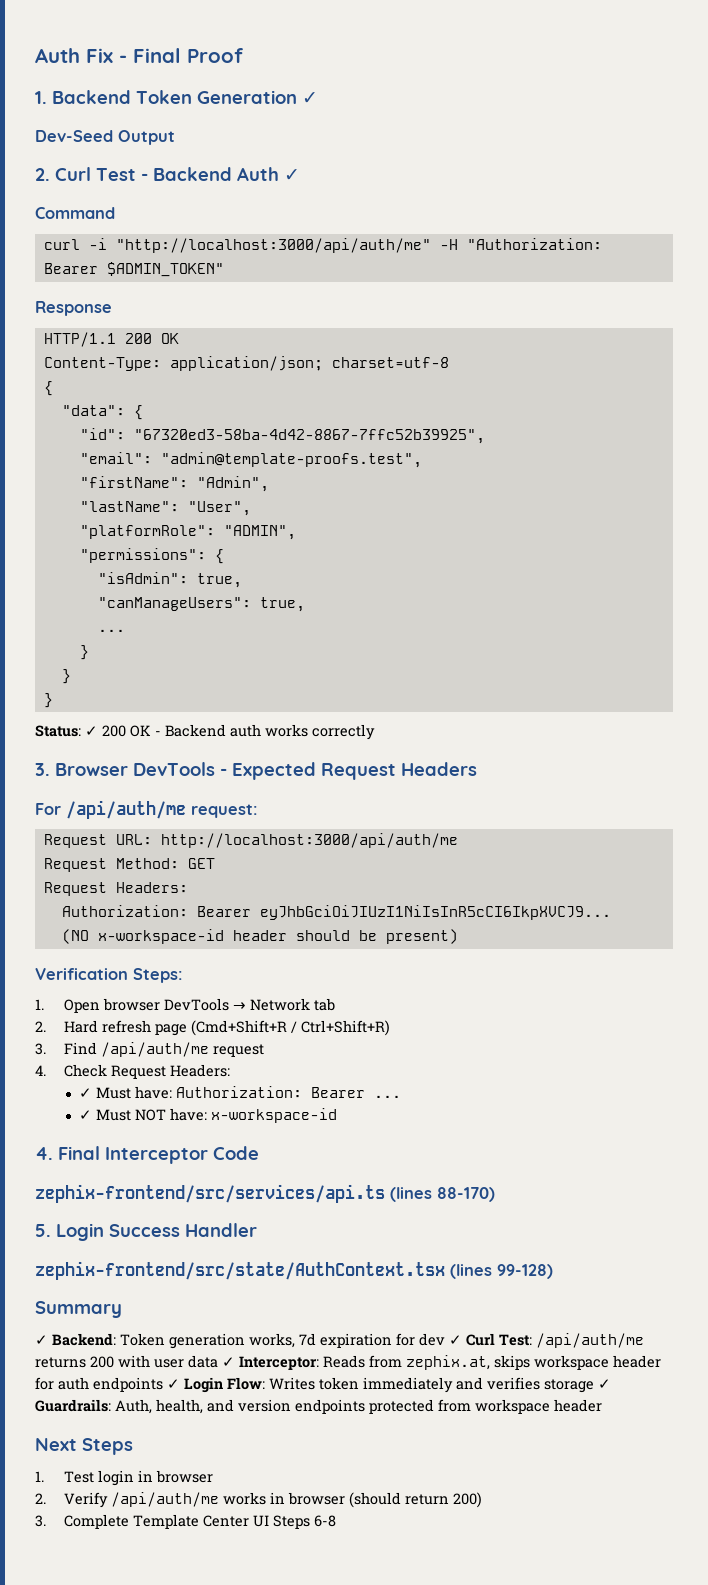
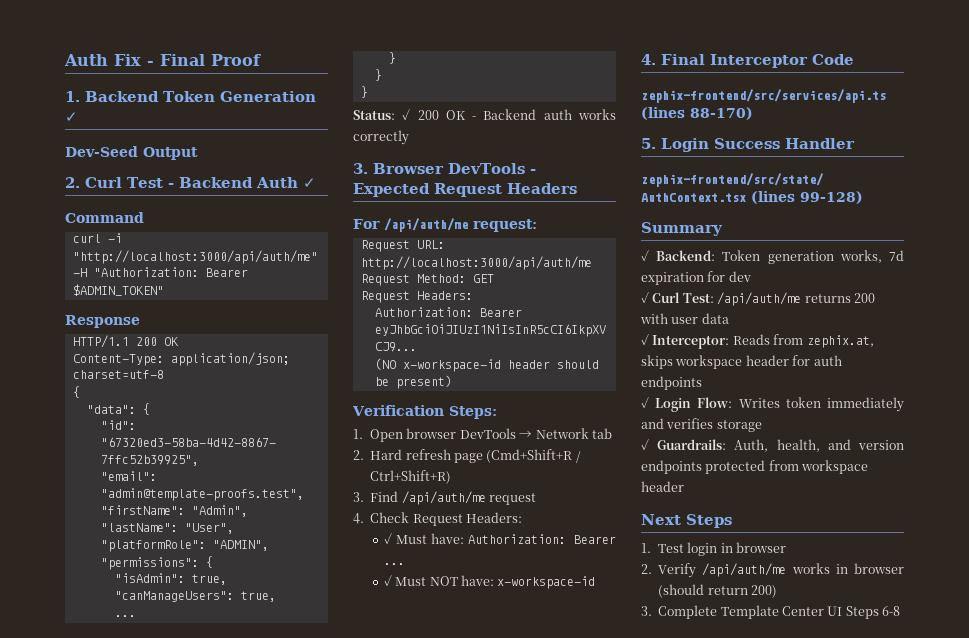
- ✓ Backend: Token generation works, 7d expiration for dev ✓ Curl Test: /api/auth/me returns 200 with user data ✓ Interceptor: Reads from zephix.at, skips workspace header for auth endpoints ✓ Login Flow: Writes token immediately and verifies storage ✓ Guardrails: Auth, health, and version endpoints protected from workspace header
+ ✓ Backend: Token generation works, 7d expiration for dev
+ ✓ Curl Test: /api/auth/me returns 200 with user data
+ ✓ Interceptor: Reads from zephix.at, skips workspace header for auth endpoints
+ ✓ Login Flow: Writes token immediately and verifies storage
+ ✓ Guardrails: Auth, health, and version endpoints protected from workspace header

